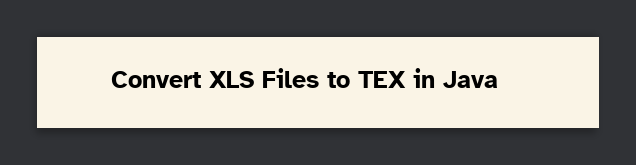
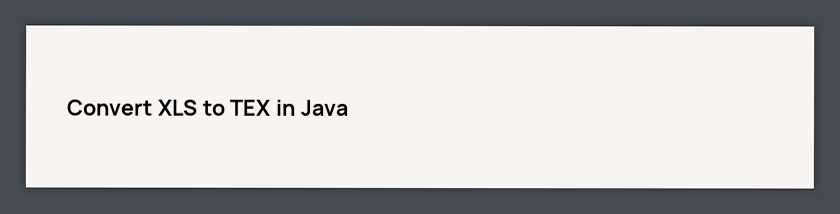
- Convert XLS Files to TEX in Java
+ Convert XLS to TEX in Java

